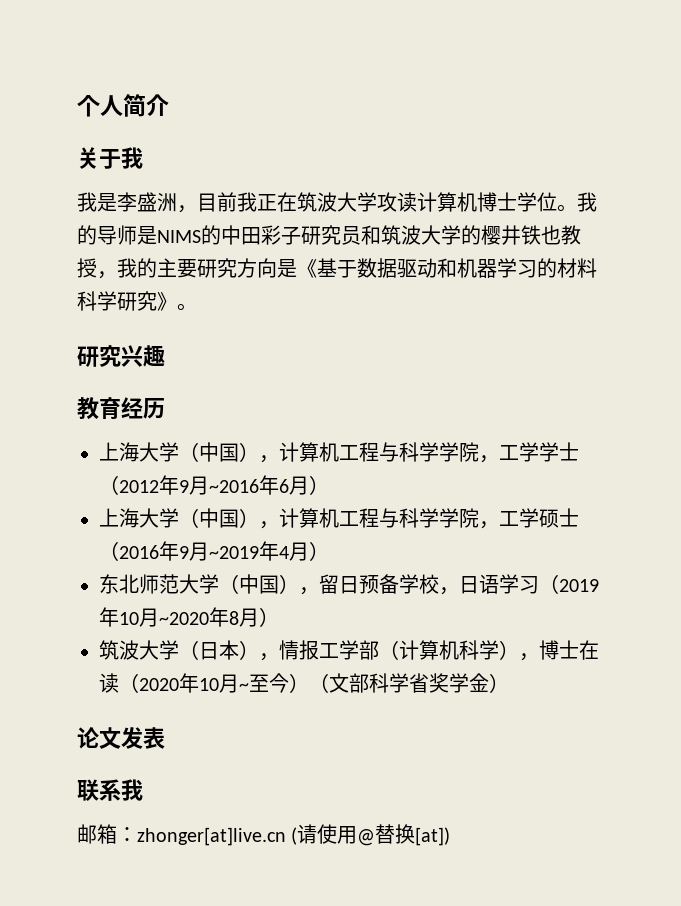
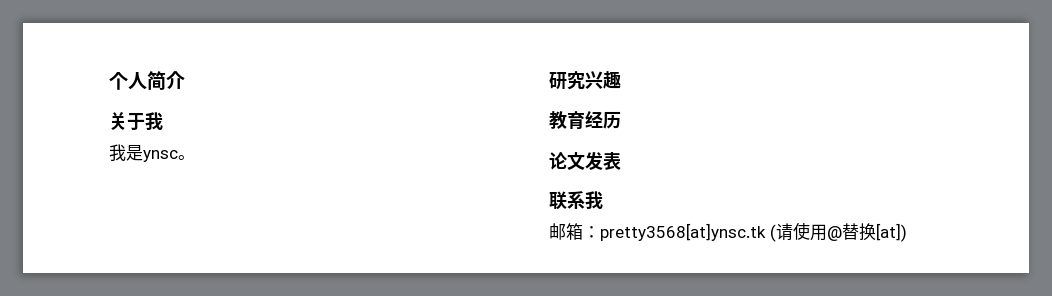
- 我是李盛洲，目前我正在筑波大学攻读计算机博士学位。我的导师是NIMS的中田彩子研究员和筑波大学的樱井铁也教授，我的主要研究方向是《基于数据驱动和机器学习的材料科学研究》。
+ 我是ynsc。
- 上海大学（中国），计算机工程与科学学院，工学学士（2012年9月~2016年6月）
- 上海大学（中国），计算机工程与科学学院，工学硕士（2016年9月~2019年4月）
- 东北师范大学（中国），留日预备学校，日语学习（2019年10月~2020年8月）
- 筑波大学（日本），情报工学部（计算机科学），博士在读（2020年10月~至今）（文部科学省奖学金）
- 邮箱：zhonger[at]live.cn (请使用@替换[at])
+ 邮箱：pretty3568[at]ynsc.tk (请使用@替换[at])

